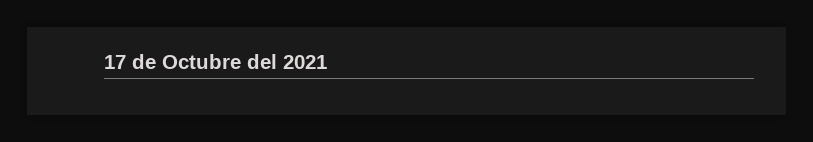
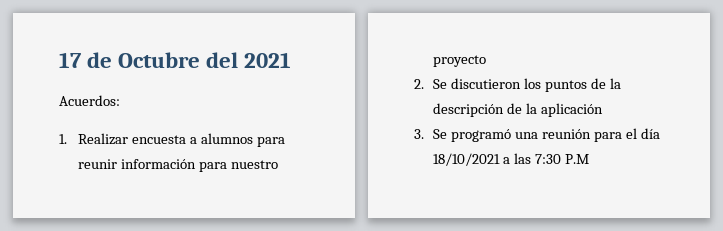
+ Acuerdos:
+ 1. Realizar encuesta a alumnos para reunir información para nuestro proyecto
+ 2. Se discutieron los puntos de la descripción de la aplicación
+ 3. Se programó una reunión para el día 18/10/2021 a las 7:30 P.M

